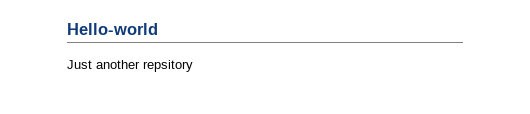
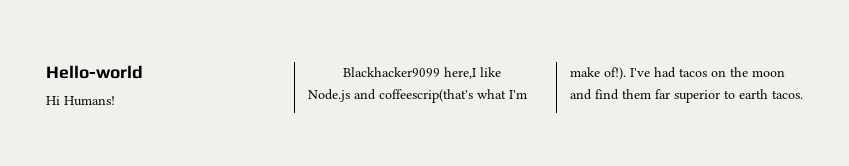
- Just another repsitory
+ Hi Humans!
+ Blackhacker9099 here,I like Node.js and coffeescrip(that's what I'm make of!). I've had tacos on the moon and find them far superior to earth tacos.

